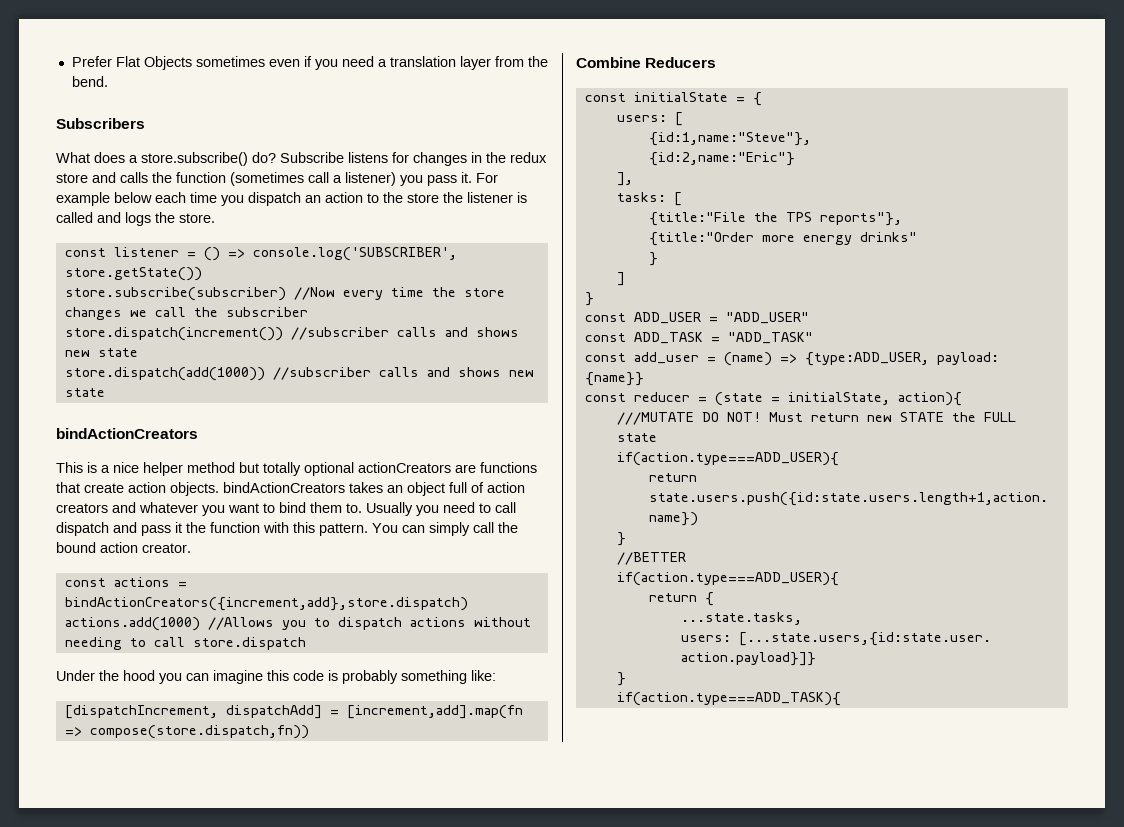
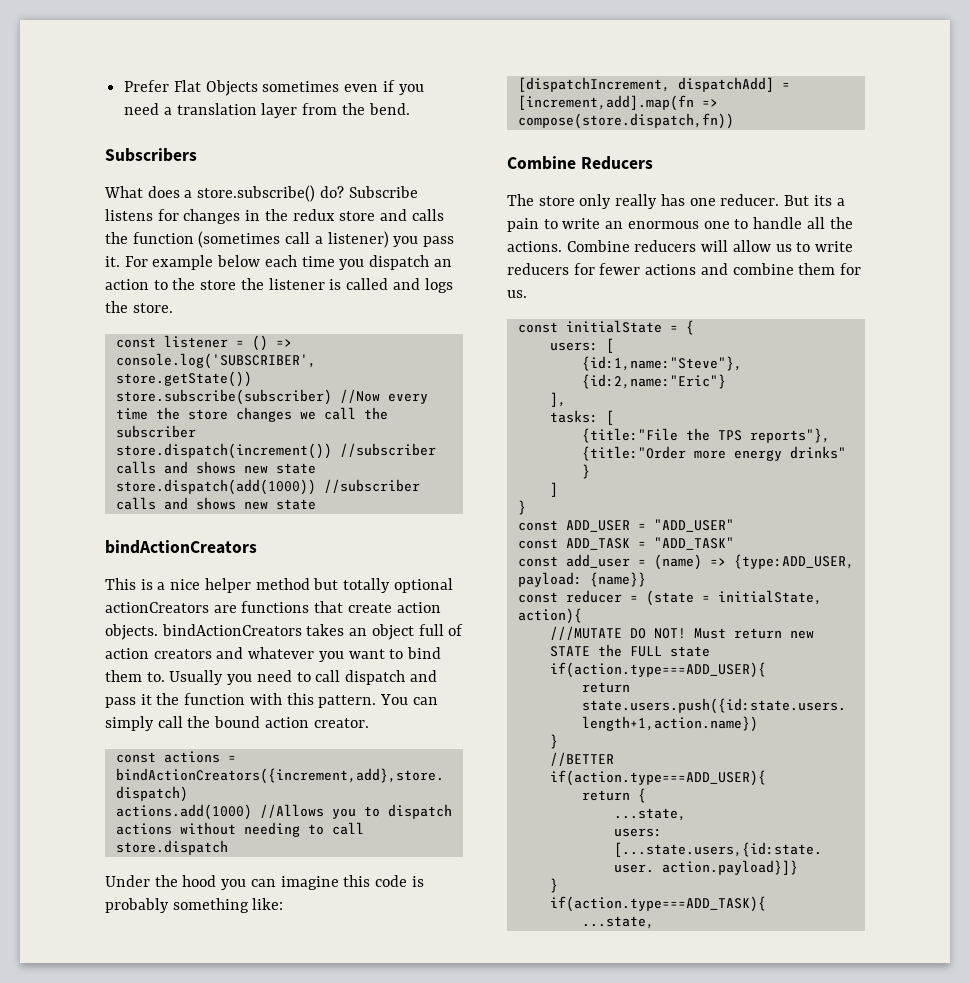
+ The store only really has one reducer. But its a pain to write an enormous one to handle all the actions. Combine reducers will allow us to write reducers for fewer actions and combine them for us.
  return {
- ...state.tasks,
+ ...state,
  if(action.type===ADD_TASK){
+ ...state,

